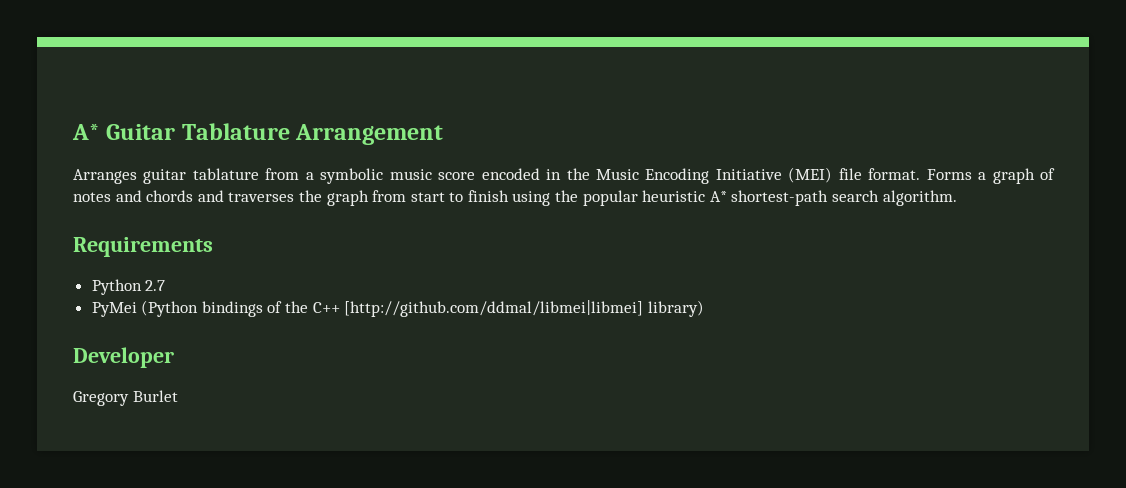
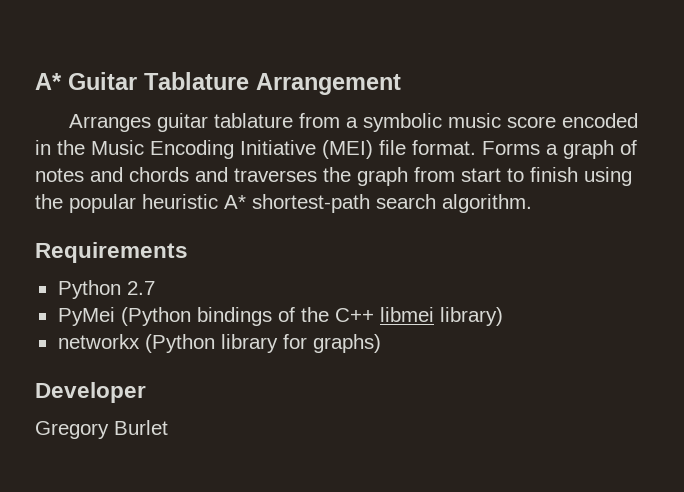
- PyMei (Python bindings of the C++ [http://github.com/ddmal/libmei|libmei] library)
+ PyMei (Python bindings of the C++ libmei library)
+ networkx (Python library for graphs)

